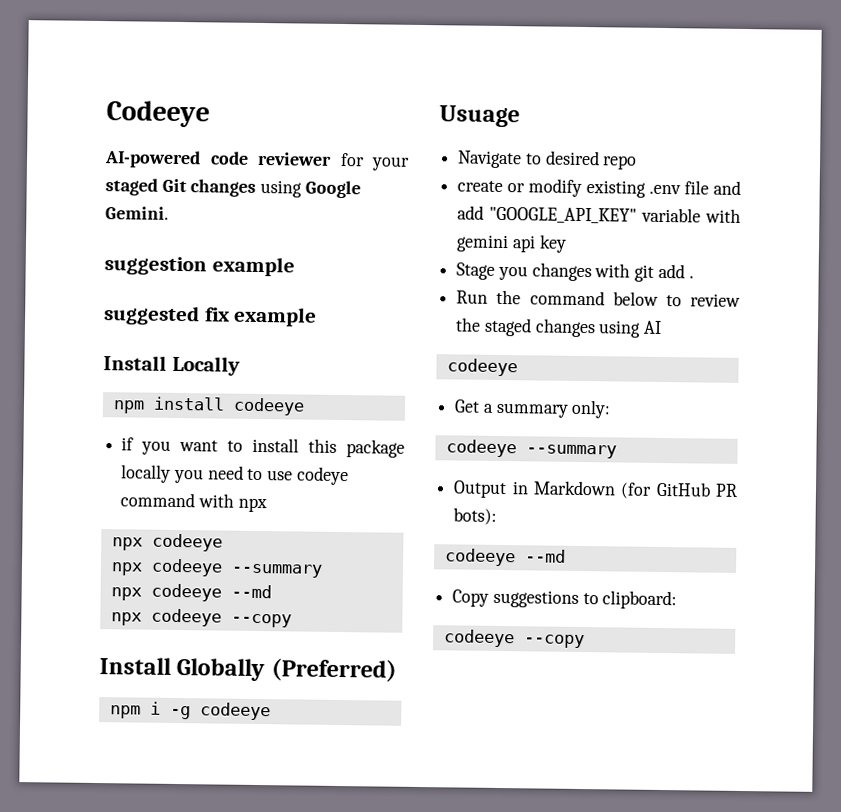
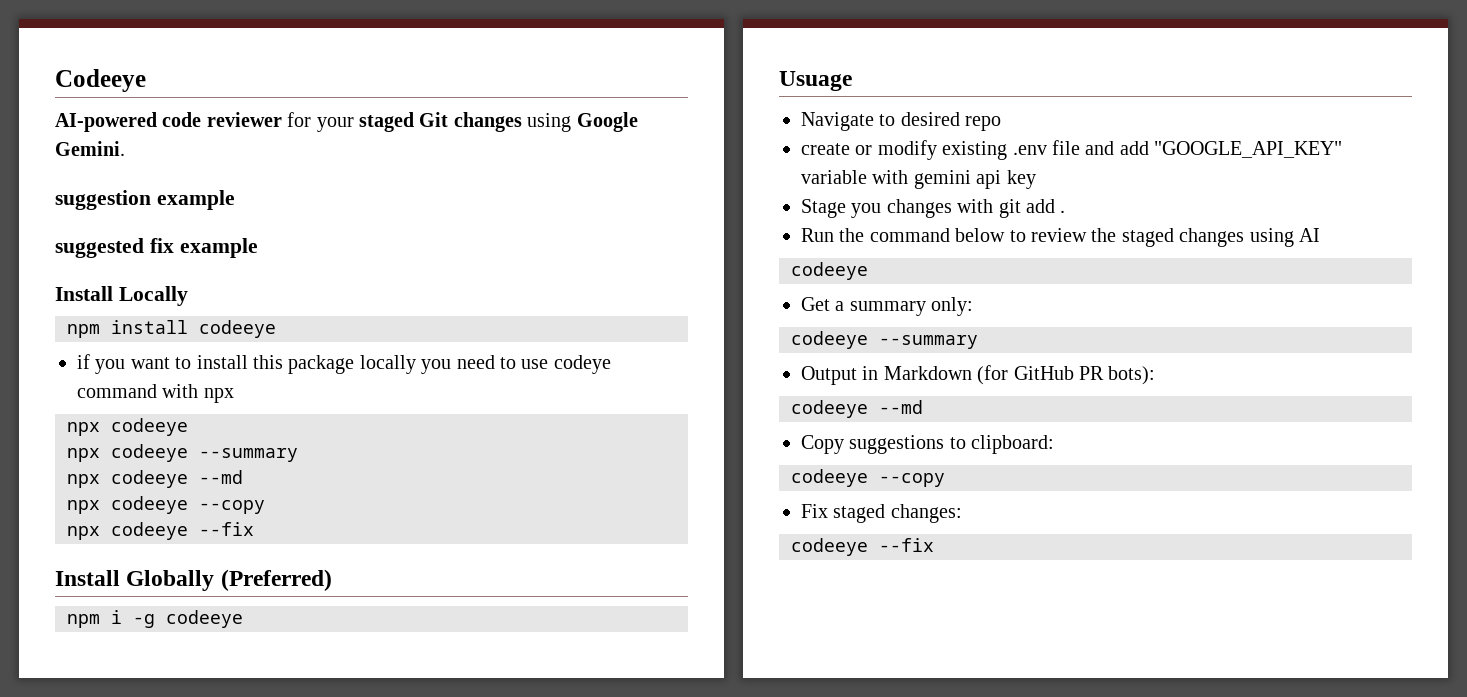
+ npx codeeye --fix
+ Fix staged changes:
+ codeeye --fix

